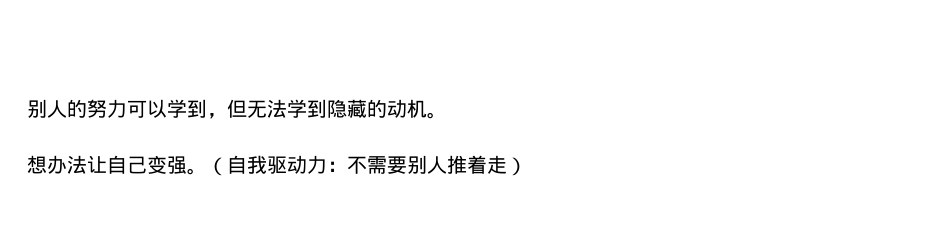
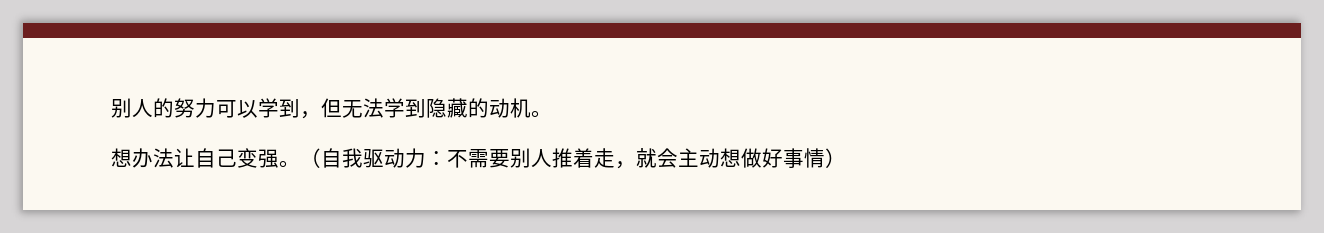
- （自我驱动力：不需要别人推着走）
+ （自我驱动力：不需要别人推着走，就会主动想做好事情）

